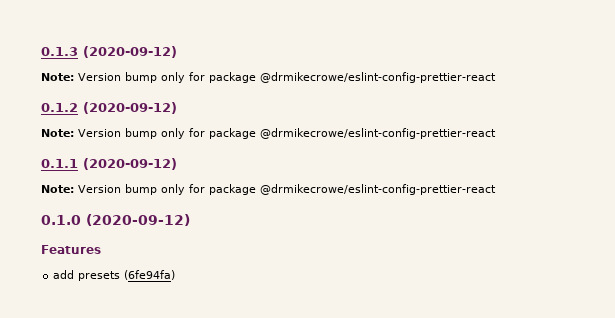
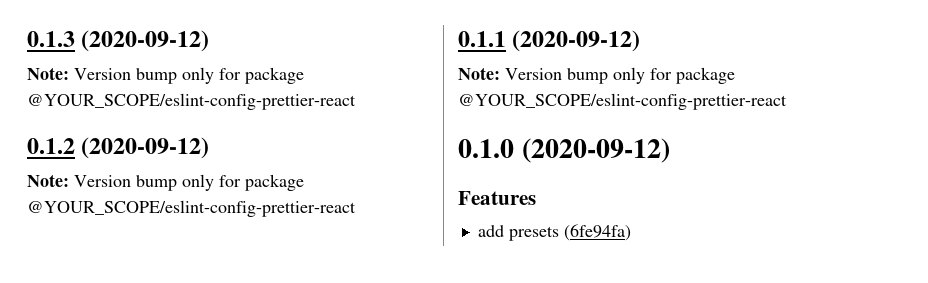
  0.1.3 (2020-09-12)
- Note: Version bump only for package @drmikecrowe/eslint-config-prettier-react
+ Note: Version bump only for package @YOUR_SCOPE/eslint-config-prettier-react
  0.1.2 (2020-09-12)
- Note: Version bump only for package @drmikecrowe/eslint-config-prettier-react
+ Note: Version bump only for package @YOUR_SCOPE/eslint-config-prettier-react
  0.1.1 (2020-09-12)
- Note: Version bump only for package @drmikecrowe/eslint-config-prettier-react
+ Note: Version bump only for package @YOUR_SCOPE/eslint-config-prettier-react

